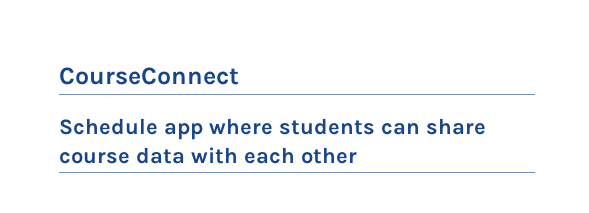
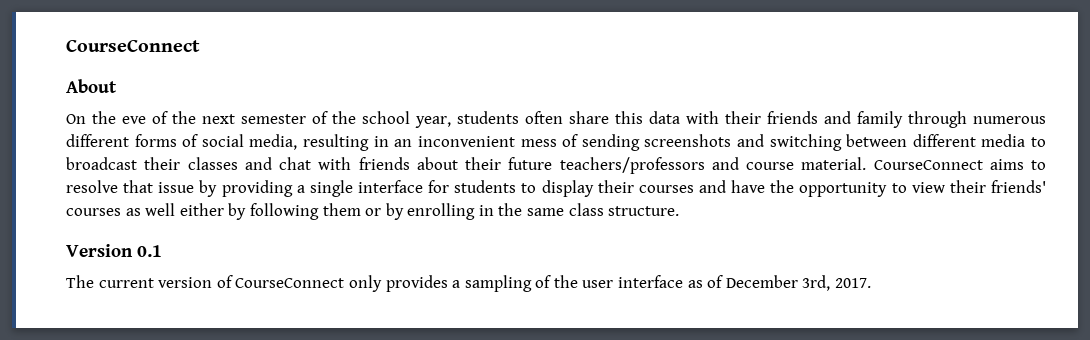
- Schedule app where students can share course data with each other
+ About
+ On the eve of the next semester of the school year, students often share this data with their friends and family through numerous different forms of social media, resulting in an inconvenient mess of sending screenshots and switching between different media to broadcast their classes and chat with friends about their future teachers/professors and course material. CourseConnect aims to resolve that issue by providing a single interface for students to display their courses and have the opportunity to view their friends' courses as well either by following them or by enrolling in the same class structure.
+ Version 0.1
+ The current version of CourseConnect only provides a sampling of the user interface as of December 3rd, 2017.

